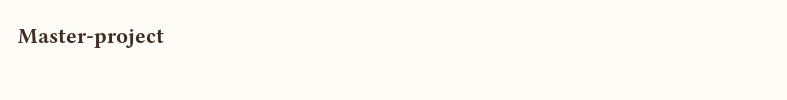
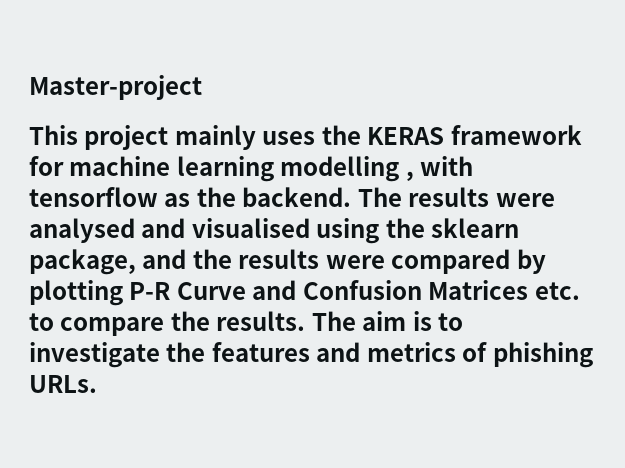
+ This project mainly uses the KERAS framework for machine learning modelling , with tensorflow as the backend. The results were analysed and visualised using the sklearn package, and the results were compared by plotting P-R Curve and Confusion Matrices etc. to compare the results. The aim is to investigate the features and metrics of phishing URLs.

